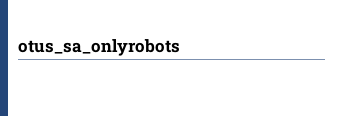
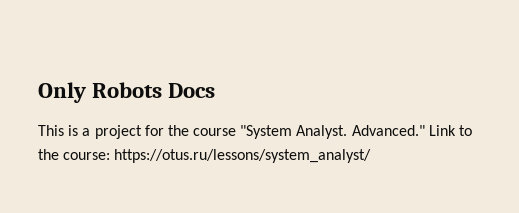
- otus_sa_onlyrobots
+ Only Robots Docs
+ This is a project for the course "System Analyst. Advanced." Link to the course: https://otus.ru/lessons/system_analyst/

